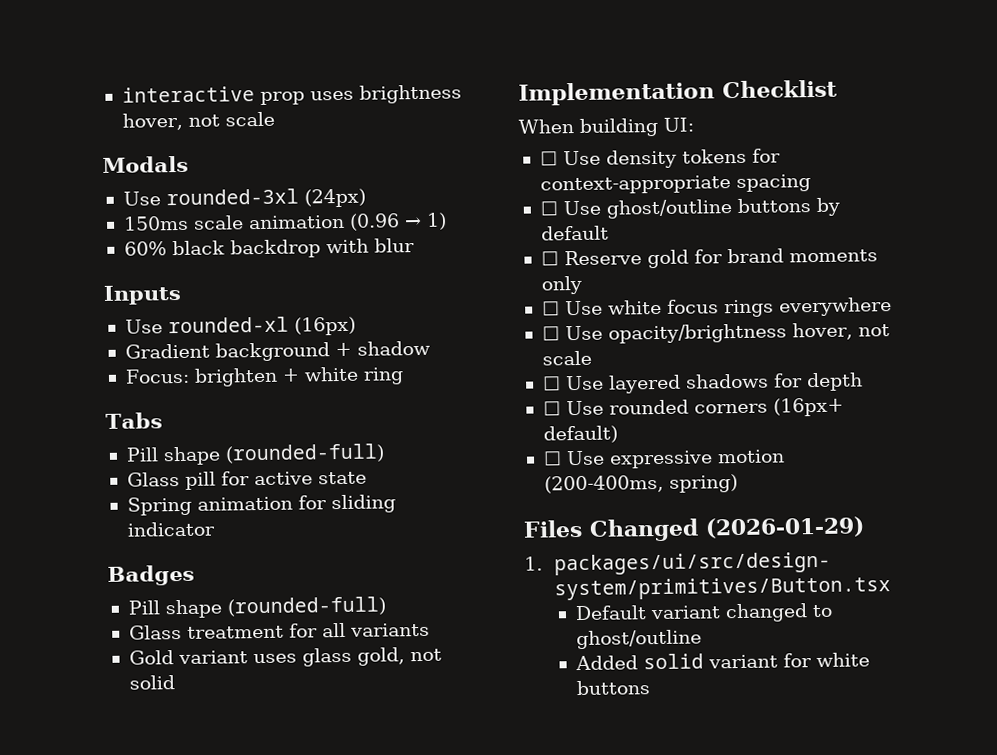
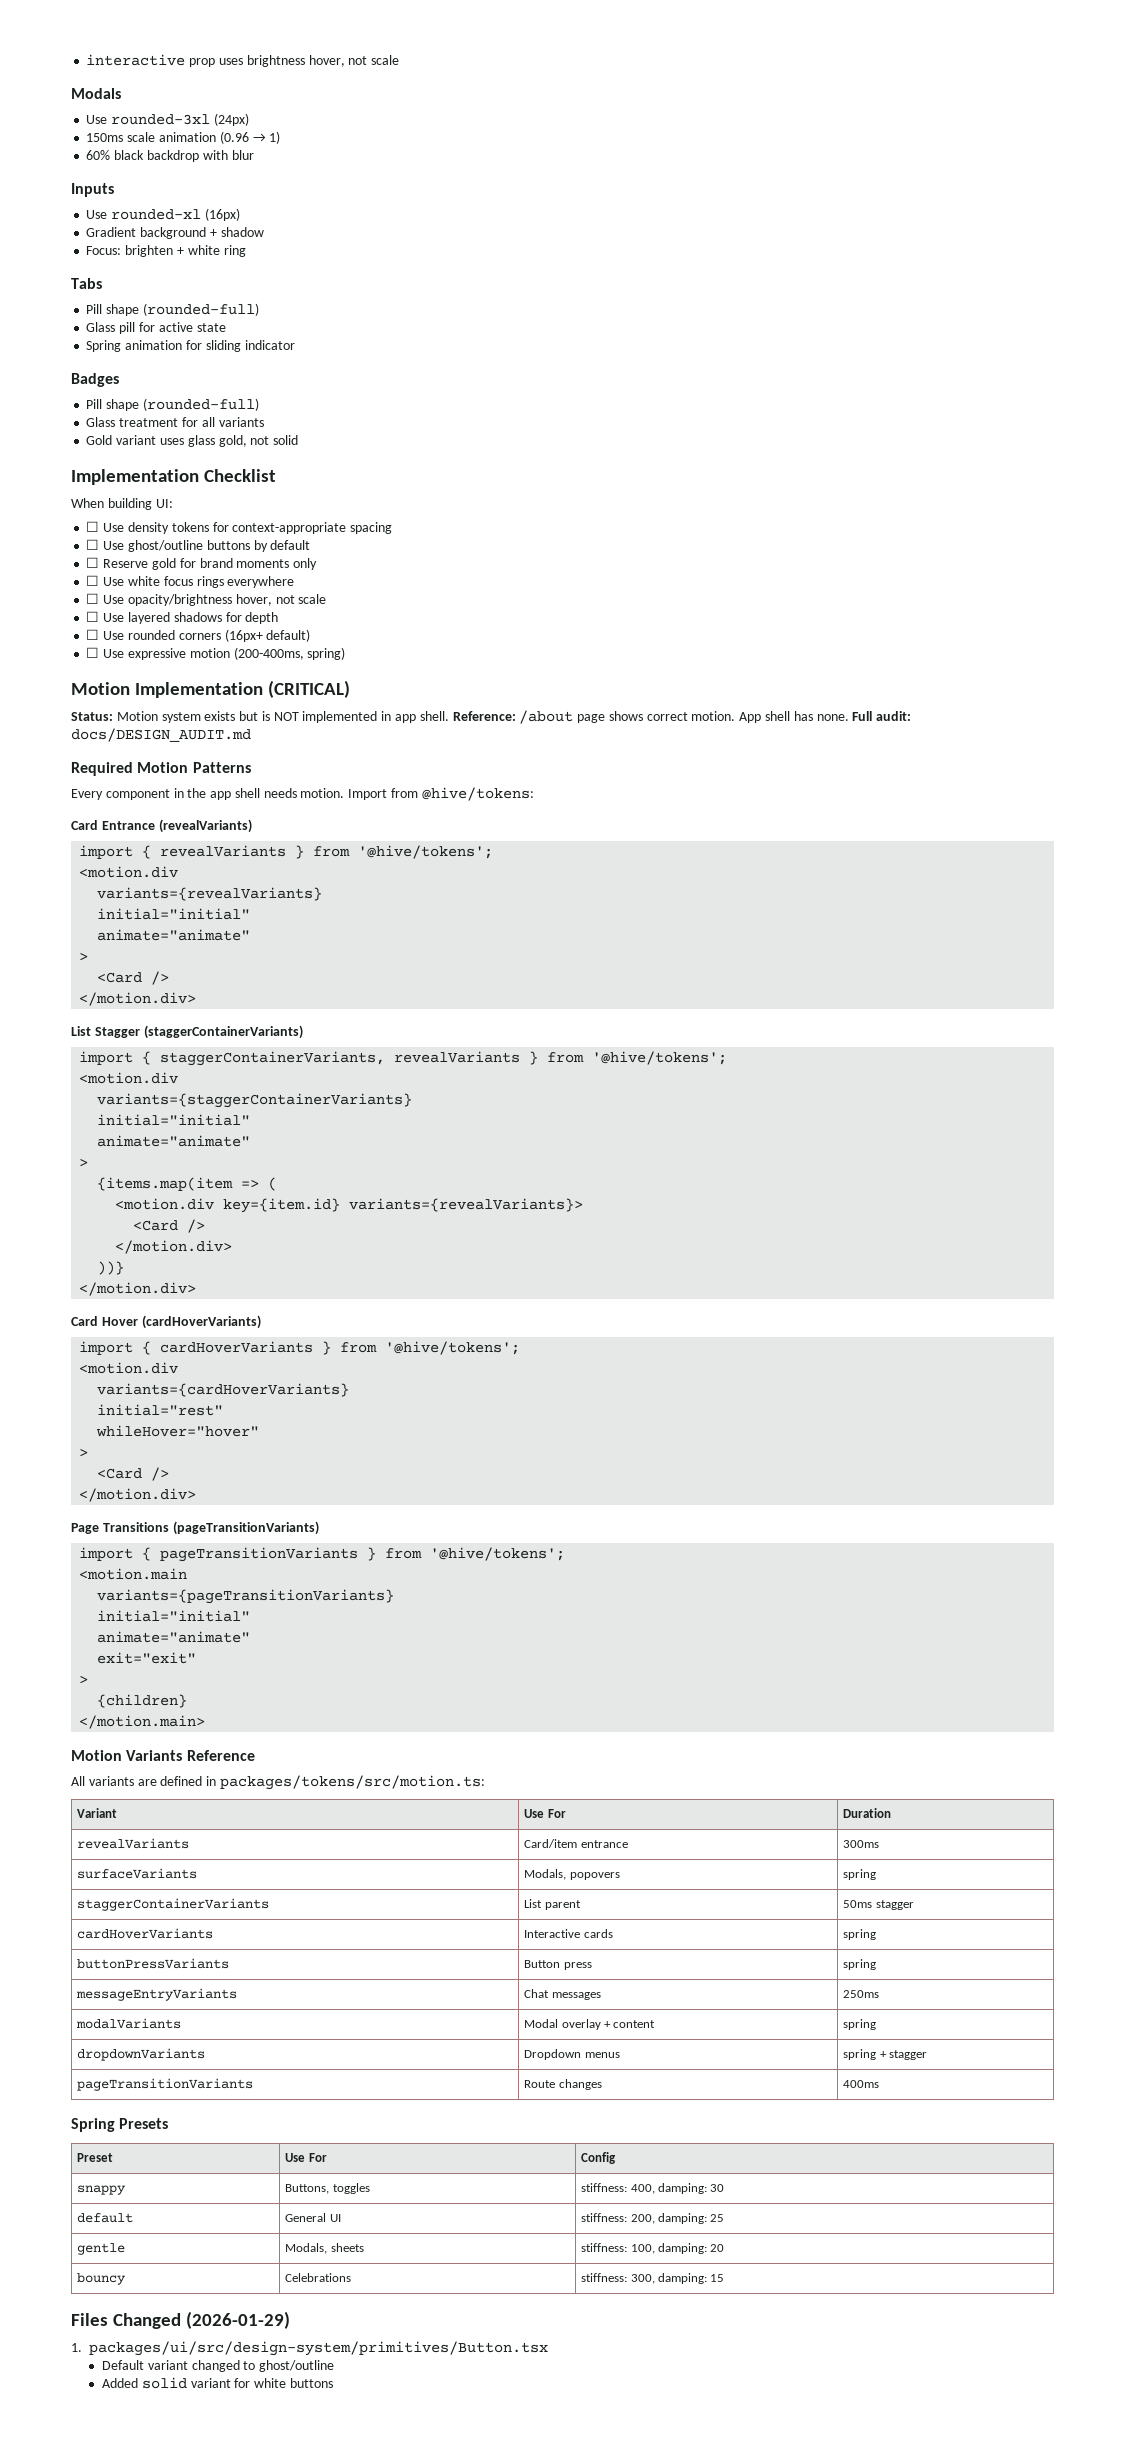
+ Motion Implementation (CRITICAL)
+ Status: Motion system exists but is NOT implemented in app shell. Reference: /about page shows correct motion. App shell has none. Full audit: docs/DESIGN_AUDIT.md
+ Required Motion Patterns
+ Every component in the app shell needs motion. Import from @hive/tokens:
+ Card Entrance (revealVariants)
+ import { revealVariants } from '@hive/tokens';
+ <motion.div
+ variants={revealVariants}
+ initial="initial"
+ animate="animate"
+ >
+ <Card />
+ </motion.div>
+ List Stagger (staggerContainerVariants)
+ import { staggerContainerVariants, revealVariants } from '@hive/tokens';
+ <motion.div
+ variants={staggerContainerVariants}
+ initial="initial"
+ animate="animate"
+ >
+ {items.map(item => (
+ <motion.div key={item.id} variants={revealVariants}>
+ <Card />
+ </motion.div>
+ ))}
+ </motion.div>
+ Card Hover (cardHoverVariants)
+ import { cardHoverVariants } from '@hive/tokens';
+ <motion.div
+ variants={cardHoverVariants}
+ initial="rest"
+ whileHover="hover"
+ >
+ <Card />
+ </motion.div>
+ Page Transitions (pageTransitionVariants)
+ import { pageTransitionVariants } from '@hive/tokens';
+ <motion.main
+ variants={pageTransitionVariants}
+ initial="initial"
+ animate="animate"
+ exit="exit"
+ >
+ {children}
+ </motion.main>
+ Motion Variants Reference
+ All variants are defined in packages/tokens/src/motion.ts:
+ Variant | Use For | Duration
+ revealVariants | Card/item entrance | 300ms
+ surfaceVariants | Modals, popovers | spring
+ staggerContainerVariants | List parent | 50ms stagger
+ cardHoverVariants | Interactive cards | spring
+ buttonPressVariants | Button press | spring
+ messageEntryVariants | Chat messages | 250ms
+ modalVariants | Modal overlay + content | spring
+ dropdownVariants | Dropdown menus | spring + stagger
+ pageTransitionVariants | Route changes | 400ms
+ Spring Presets
+ Preset | Use For | Config
+ snappy | Buttons, toggles | stiffness: 400, damping: 30
+ default | General UI | stiffness: 200, damping: 25
+ gentle | Modals, sheets | stiffness: 100, damping: 20
+ bouncy | Celebrations | stiffness: 300, damping: 15

